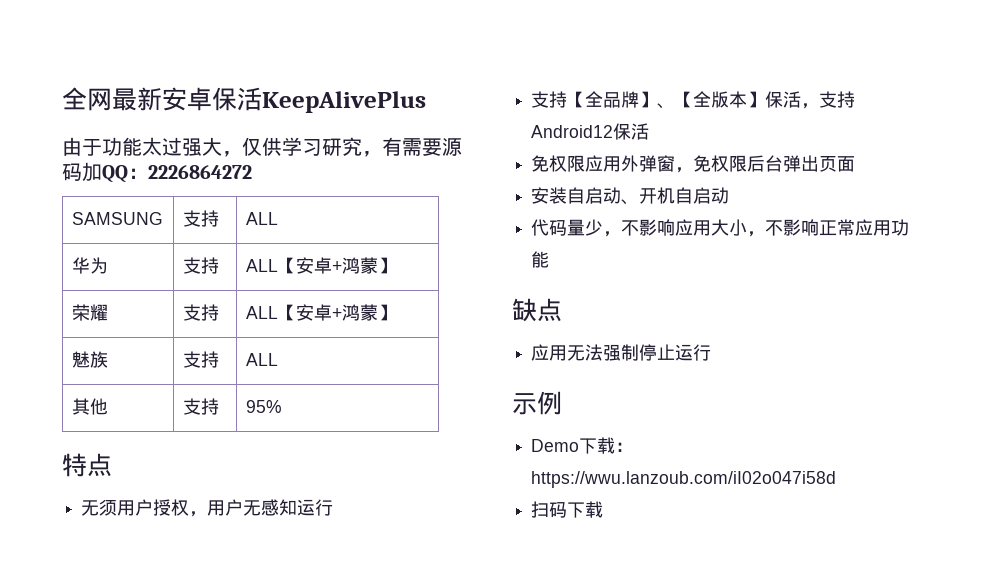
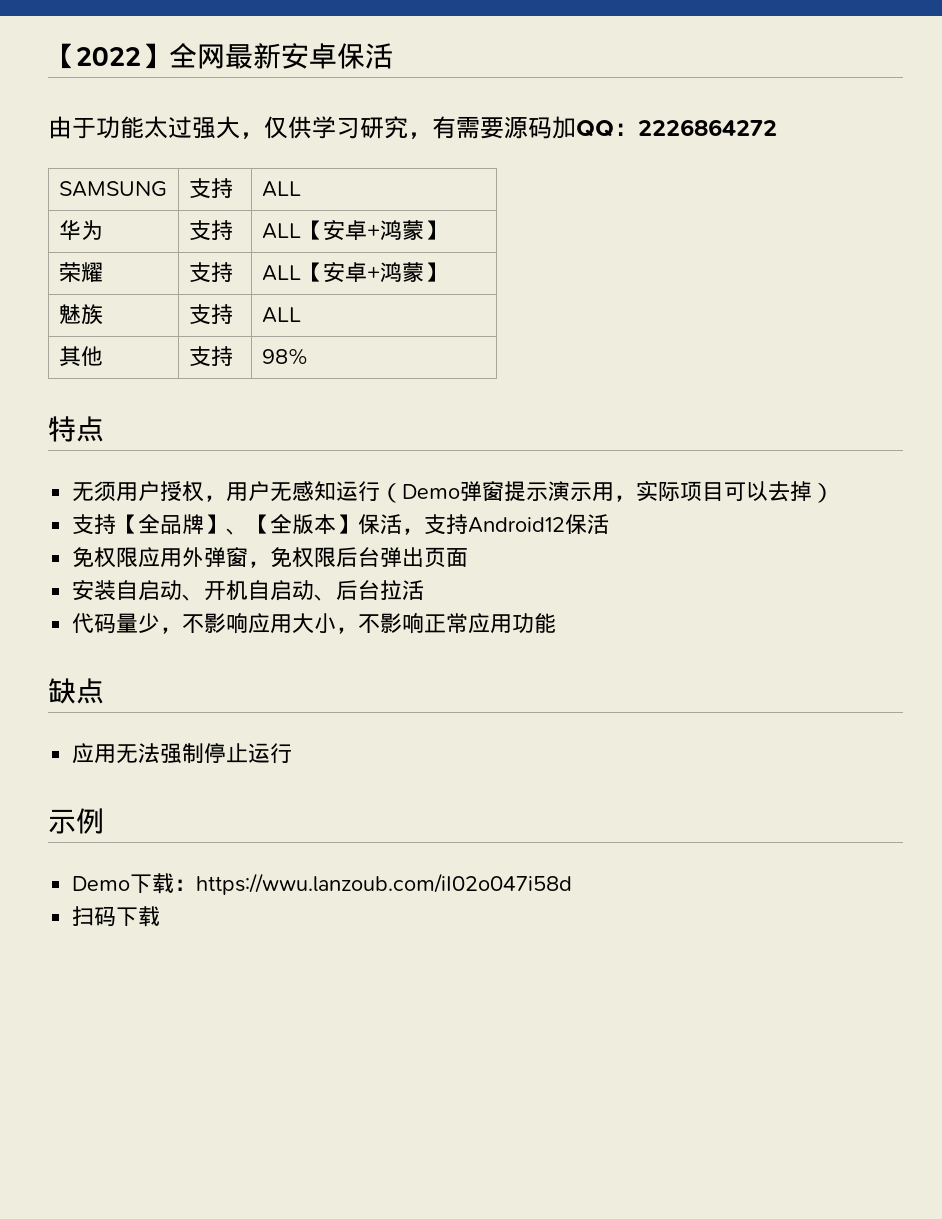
- 全网最新安卓保活KeepAlivePlus
+ 【2022】全网最新安卓保活
- 其他 | 支持 | 95%
+ 其他 | 支持 | 98%
- 无须用户授权，用户无感知运行
+ 无须用户授权，用户无感知运行（Demo弹窗提示演示用，实际项目可以去掉）
- 安装自启动、开机自启动
+ 安装自启动、开机自启动、后台拉活

